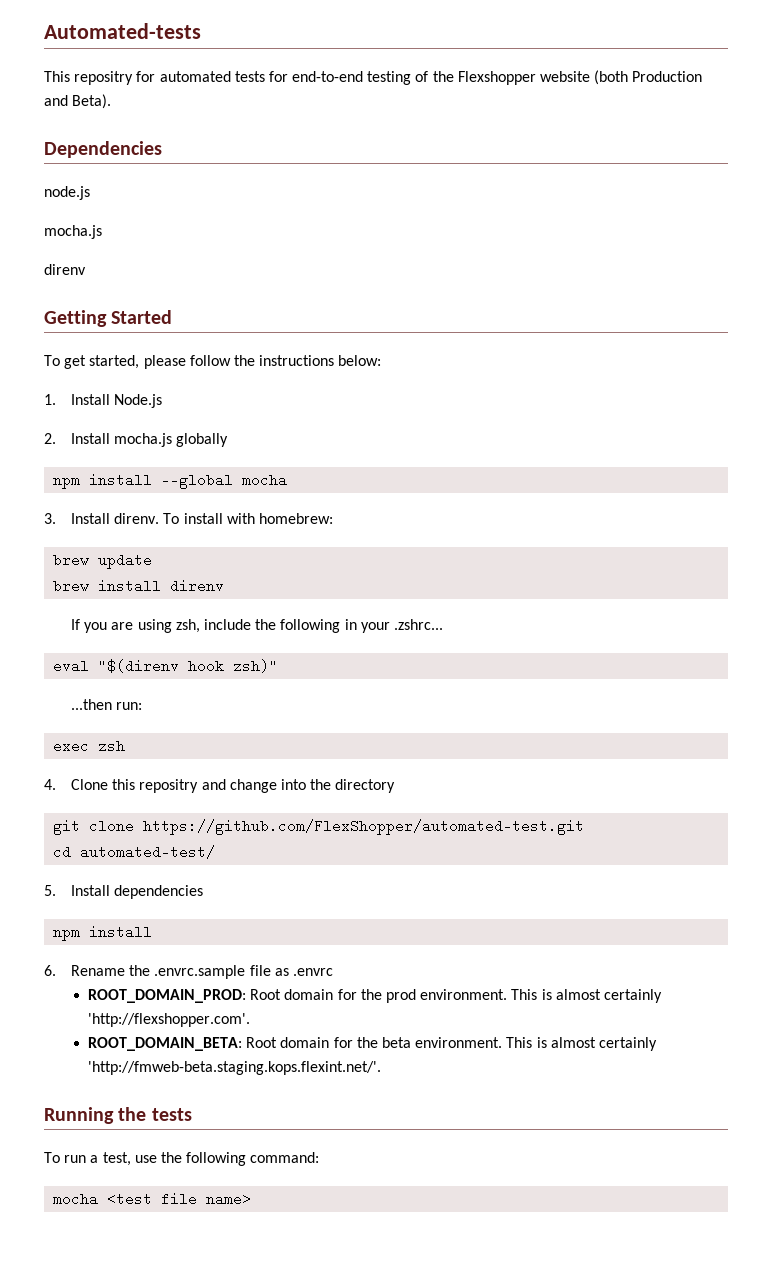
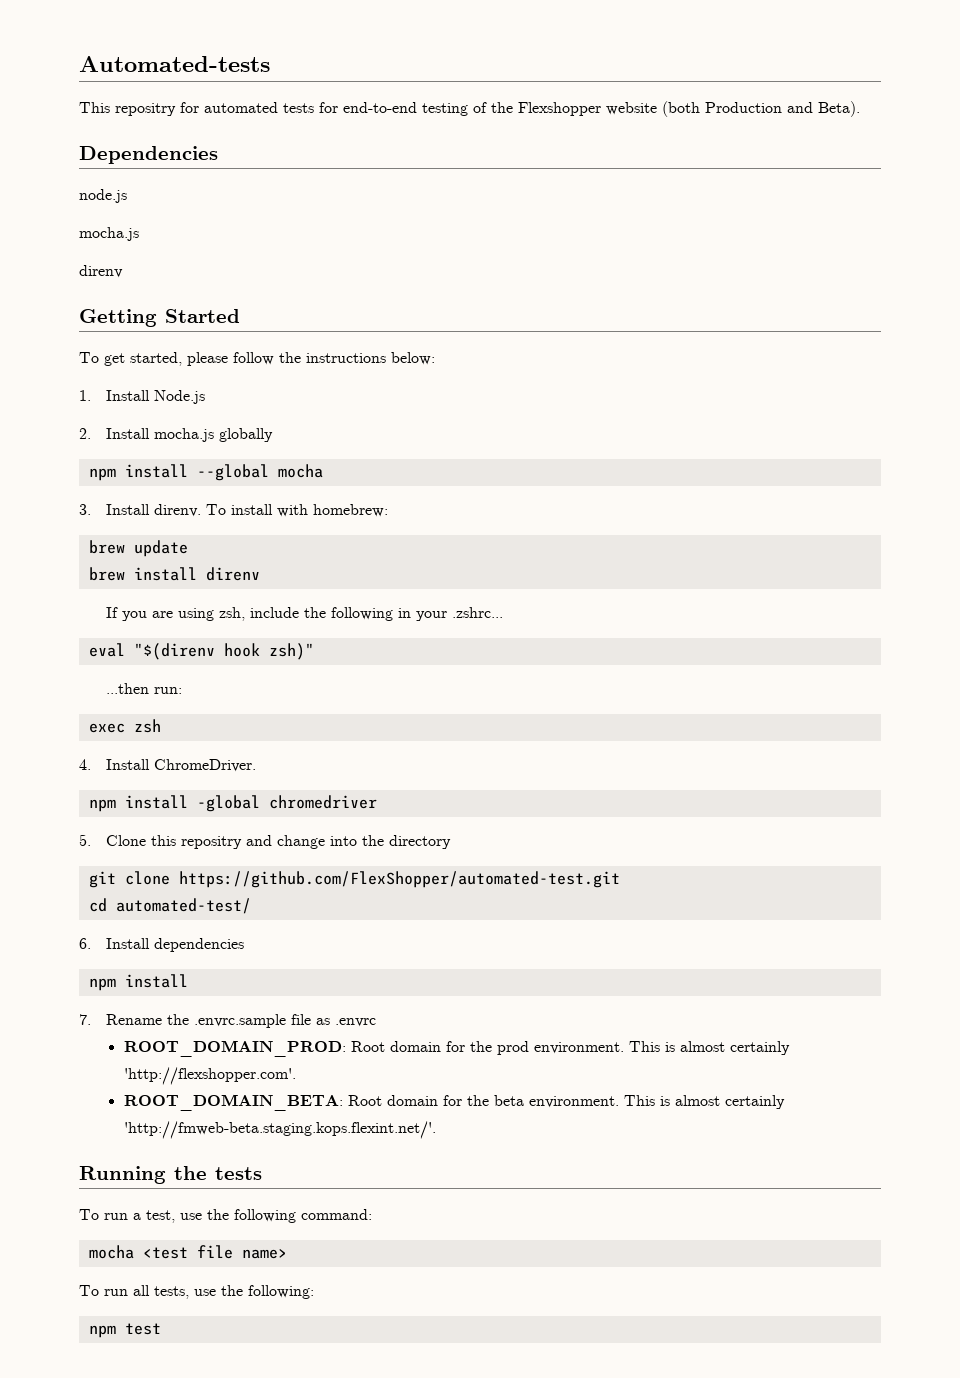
- 4. Clone this repositry and change into the directory
+ 4. Install ChromeDriver.
+ npm install -global chromedriver
+ 5. Clone this repositry and change into the directory
- 5. Install dependencies
+ 6. Install dependencies
- 6. Rename the .envrc.sample file as .envrc
+ 7. Rename the .envrc.sample file as .envrc
+ To run all tests, use the following:
+ npm test

